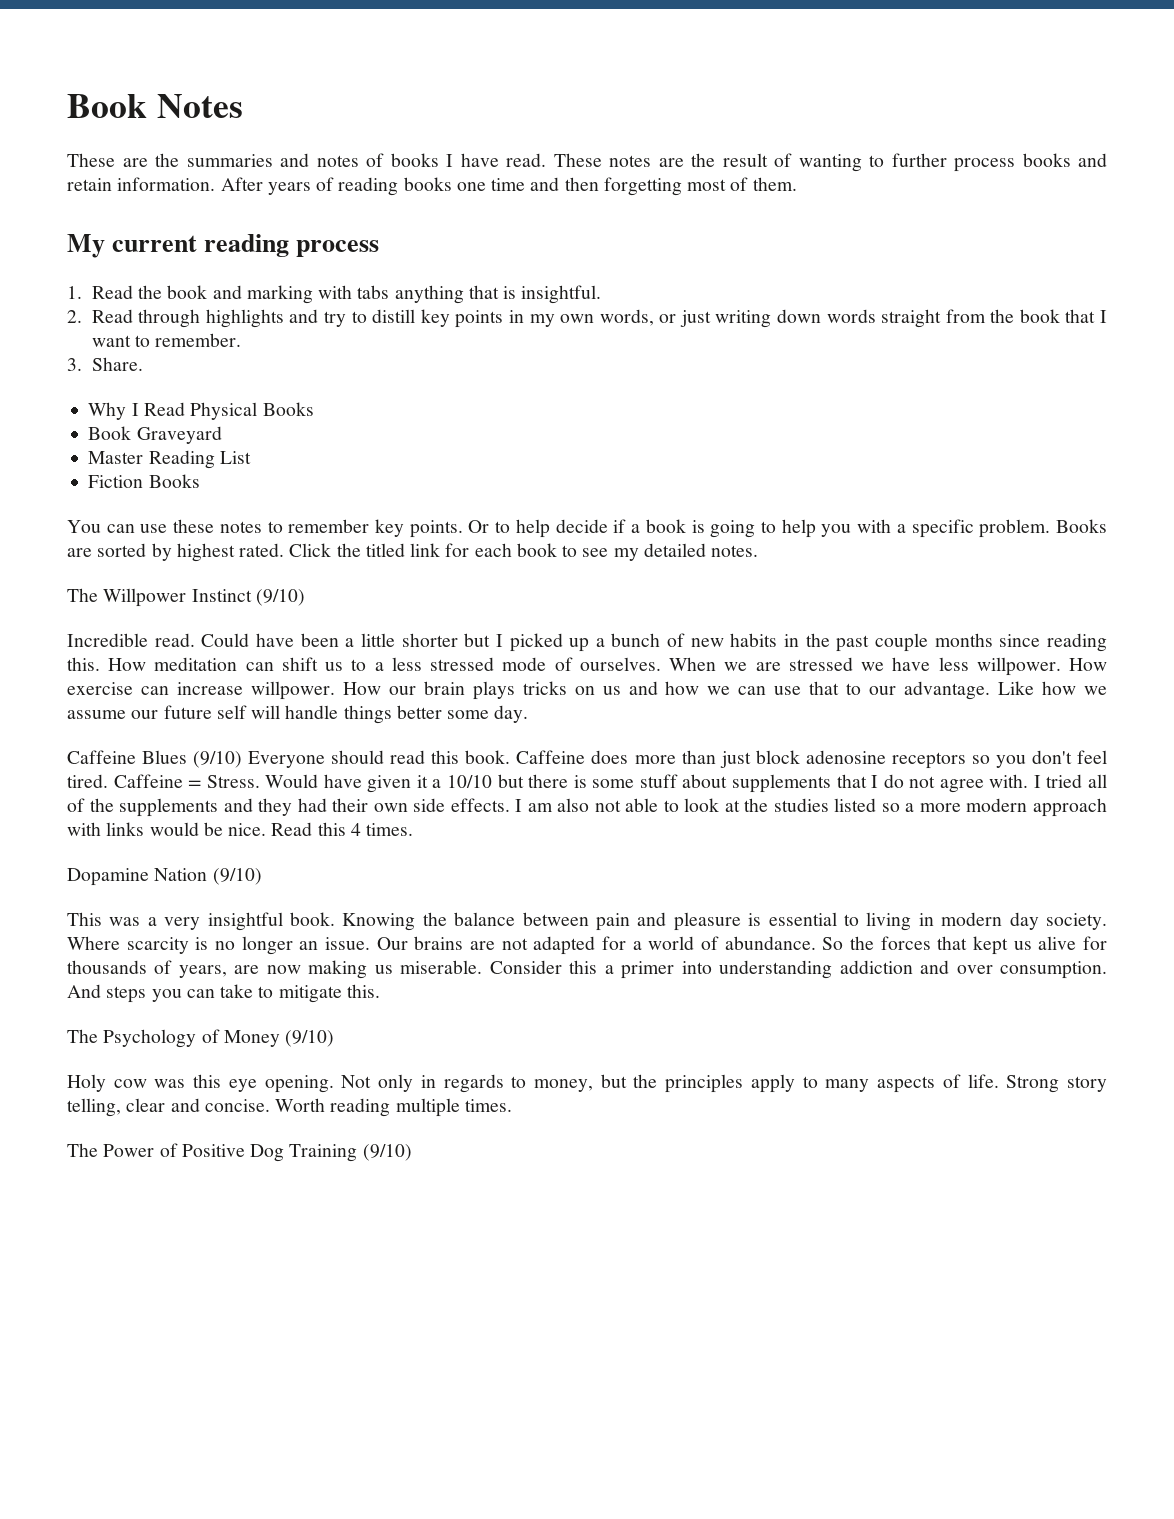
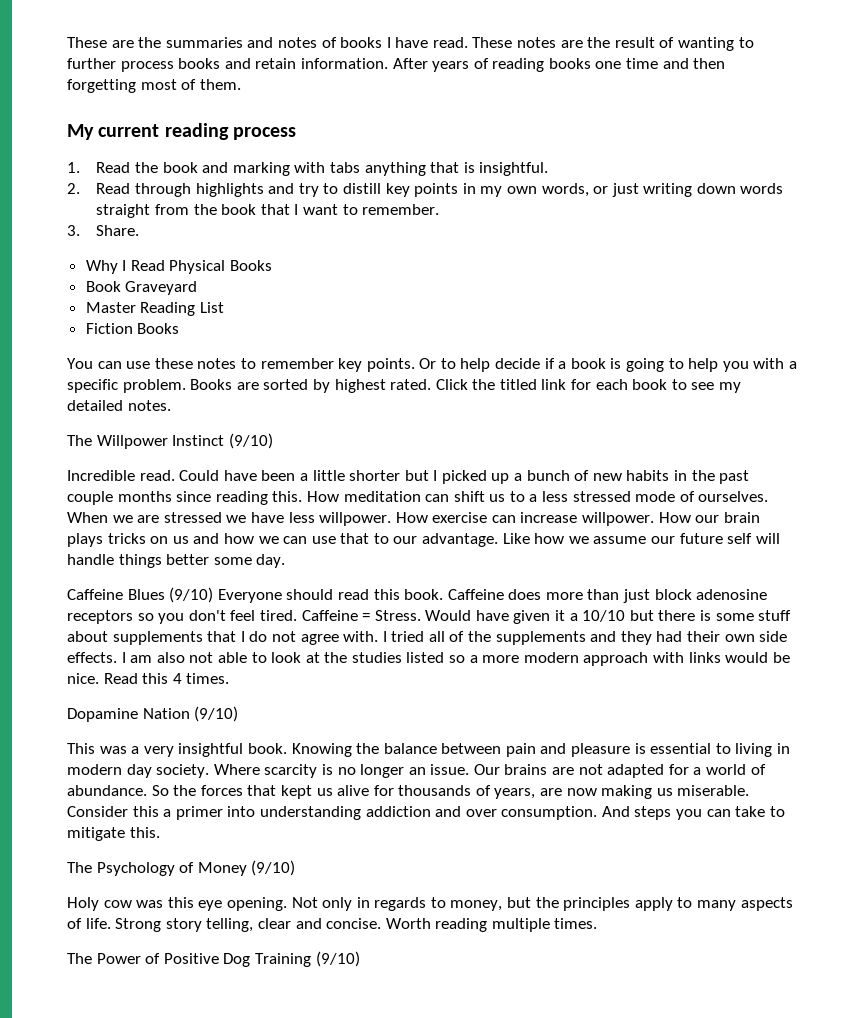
- Book Notes

